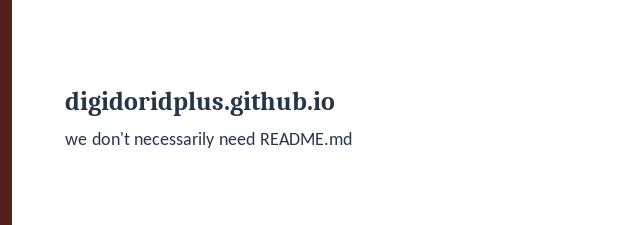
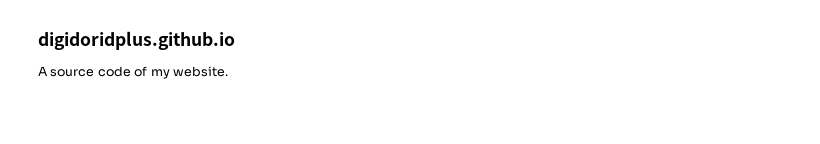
- we don't necessarily need README.md
+ A source code of my website.

